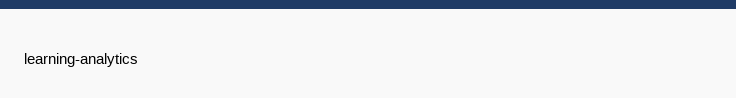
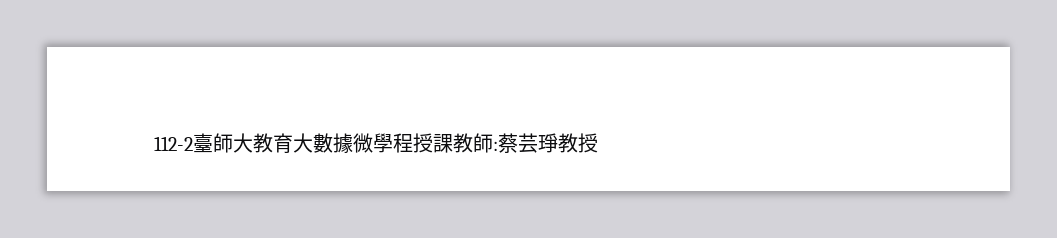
- learning-analytics
+ 112-2臺師大教育大數據微學程授課教師:蔡芸琤教授

